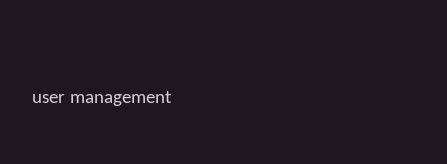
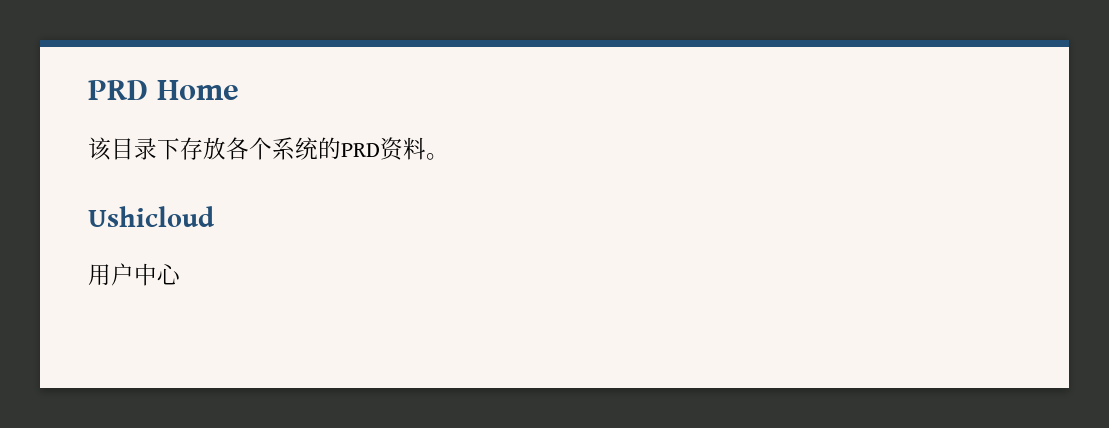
- user management
+ PRD Home
+ 该目录下存放各个系统的PRD资料。
+ Ushicloud
+ 用户中心

